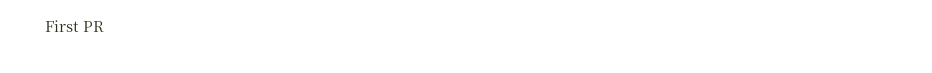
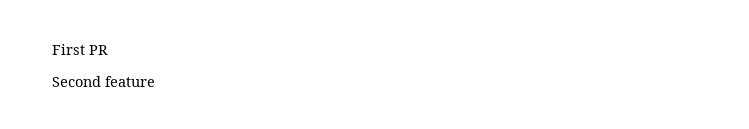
+ Second feature

